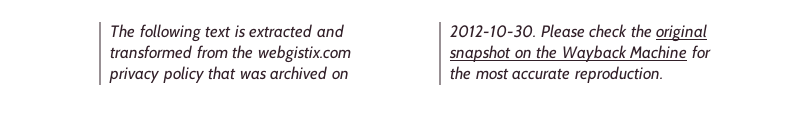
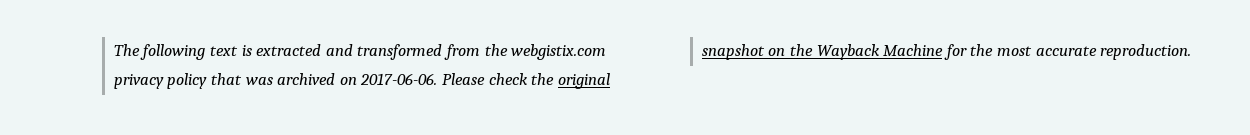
- The following text is extracted and transformed from the webgistix.com privacy policy that was archived on 2012-10-30.
+ The following text is extracted and transformed from the webgistix.com privacy policy that was archived on 2017-06-06.

